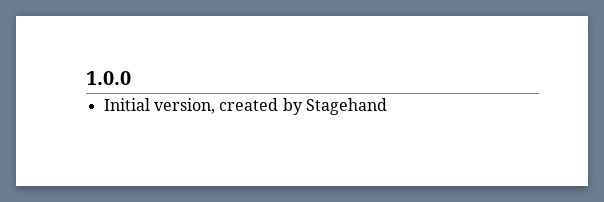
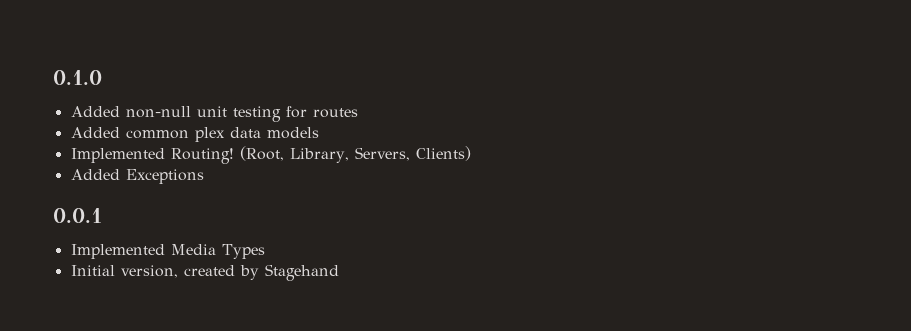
- 1.0.0
+ 0.1.0
+ Added non-null unit testing for routes
+ Added common plex data models
+ Implemented Routing! (Root, Library, Servers, Clients)
+ Added Exceptions
+ 0.0.1
+ Implemented Media Types

